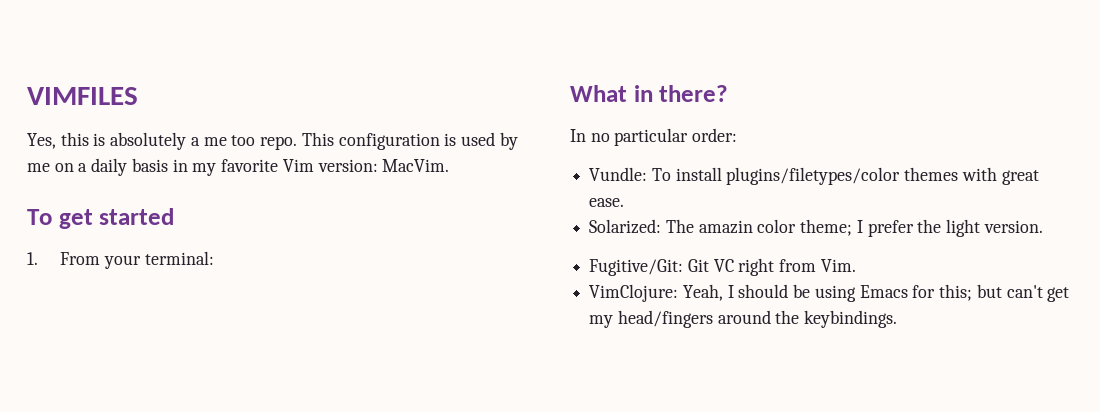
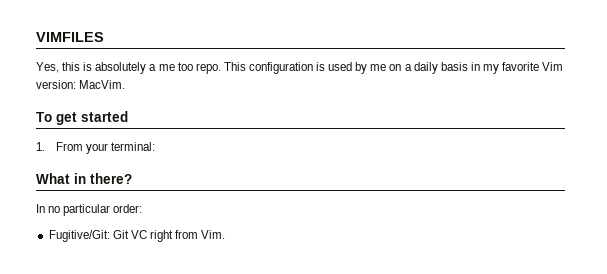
- Vundle: To install plugins/filetypes/color themes with great ease.
- Solarized: The amazin color theme; I prefer the light version.
- VimClojure: Yeah, I should be using Emacs for this; but can't get my head/fingers around the keybindings.

